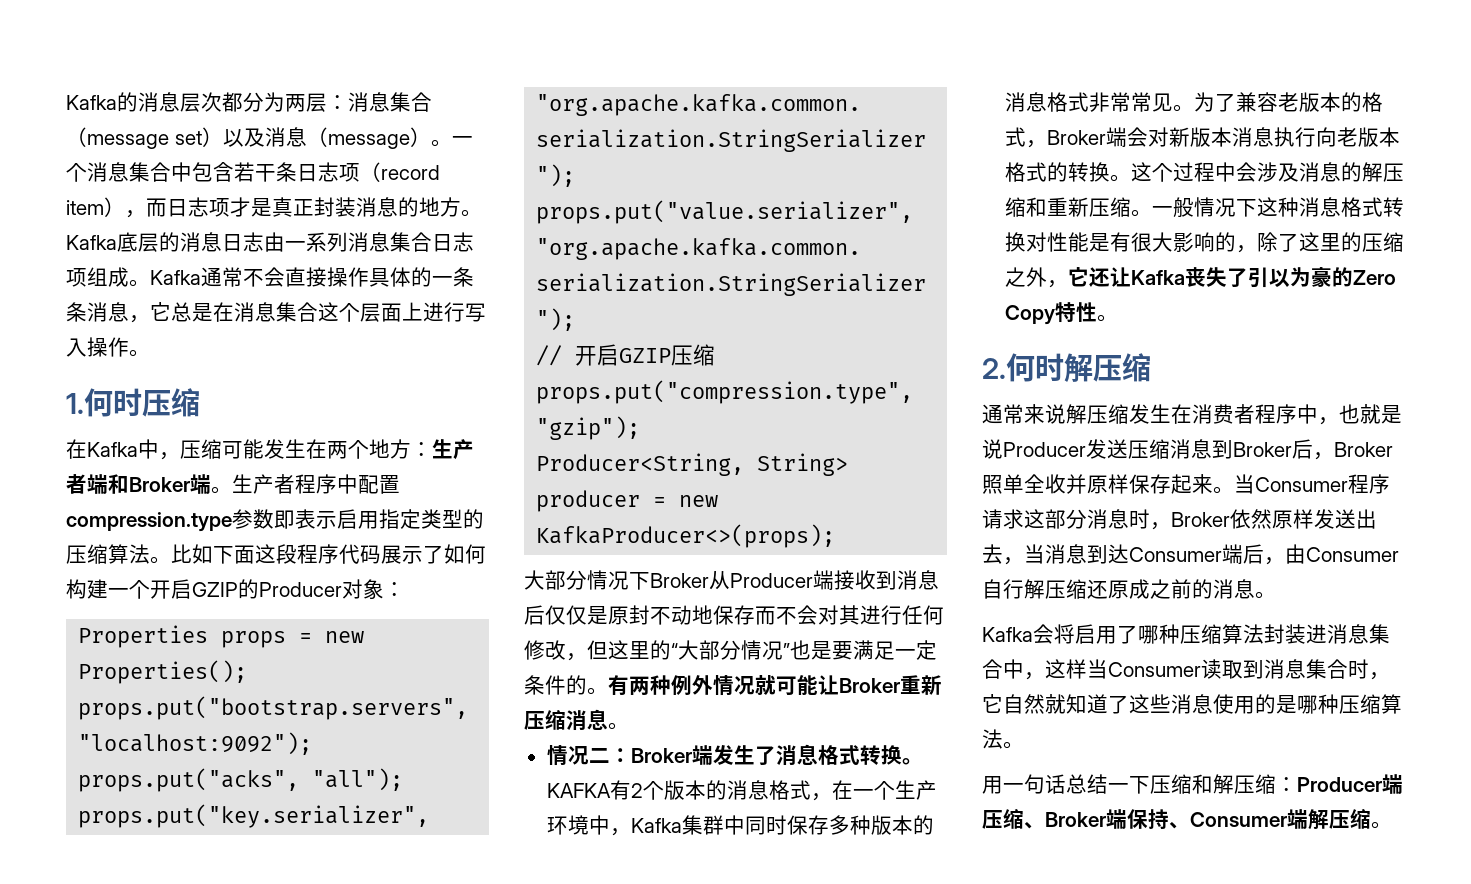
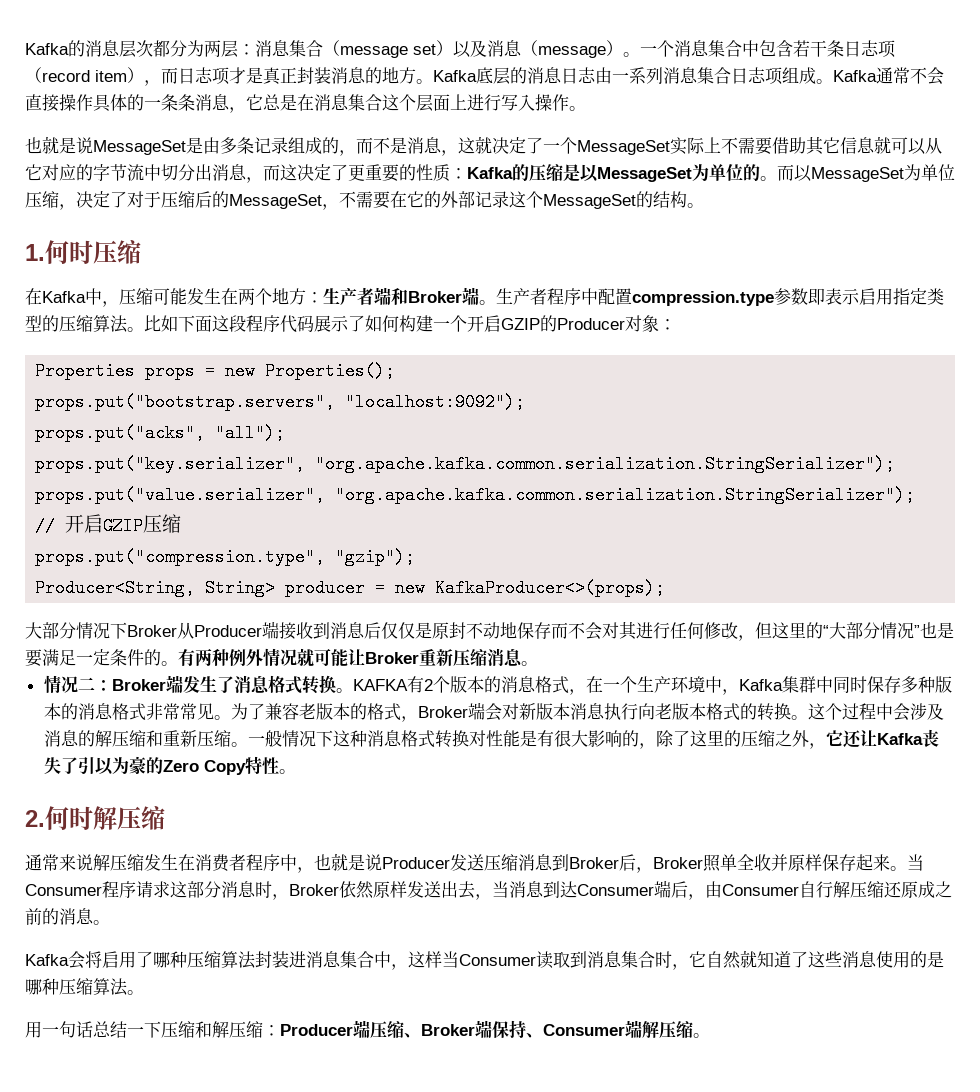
+ 也就是说MessageSet是由多条记录组成的，而不是消息，这就决定了一个MessageSet实际上不需要借助其它信息就可以从它对应的字节流中切分出消息，而这决定了更重要的性质：Kafka的压缩是以MessageSet为单位的。而以MessageSet为单位压缩，决定了对于压缩后的MessageSet，不需要在它的外部记录这个MessageSet的结构。

